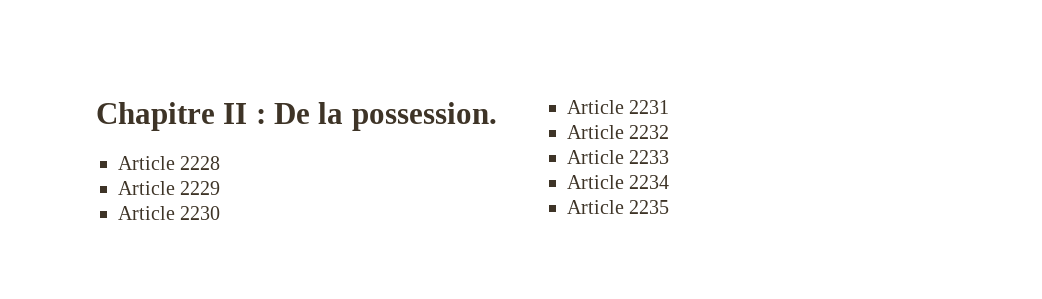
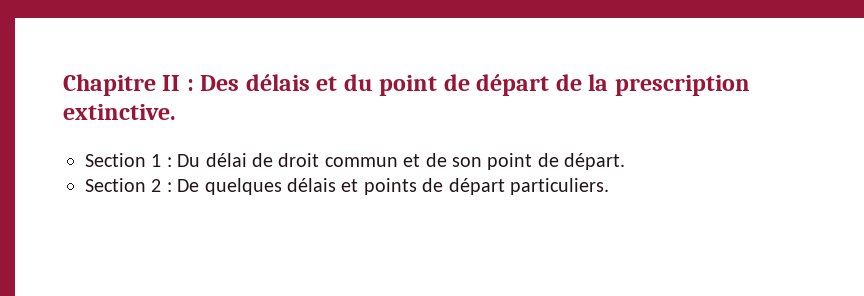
- Chapitre II : De la possession.
- Article 2228
- Article 2229
- Article 2230
- Article 2231
- Article 2232
- Article 2233
- Article 2234
- Article 2235
+ Chapitre II : Des délais et du point de départ de la prescription extinctive.
+ Section 1 : Du délai de droit commun et de son point de départ.
+ Section 2 : De quelques délais et points de départ particuliers.

